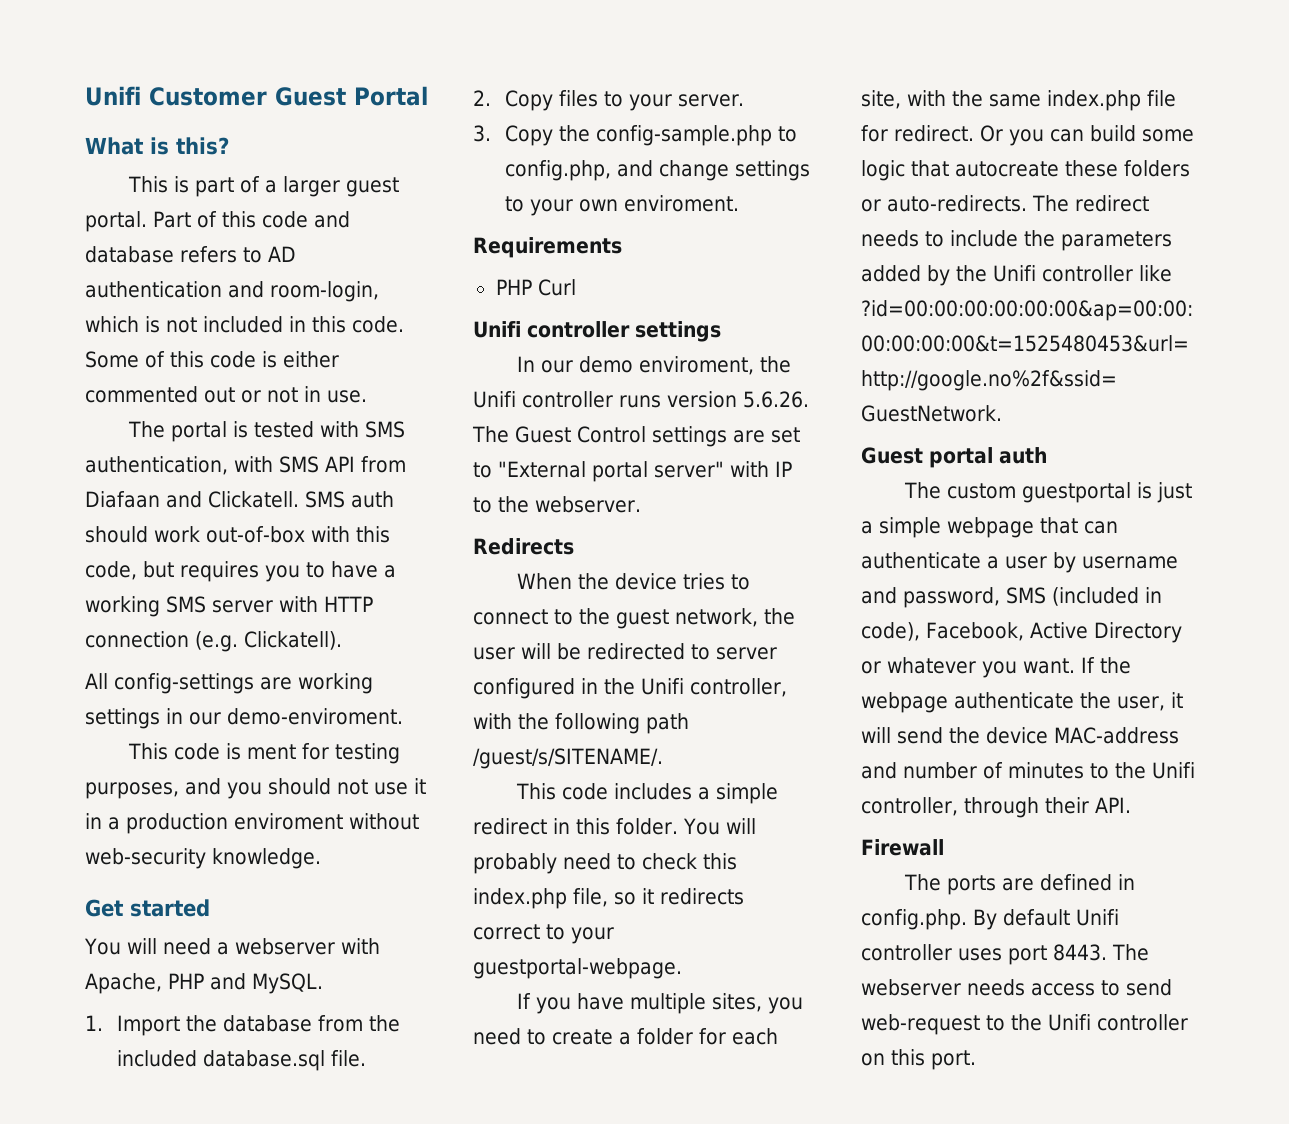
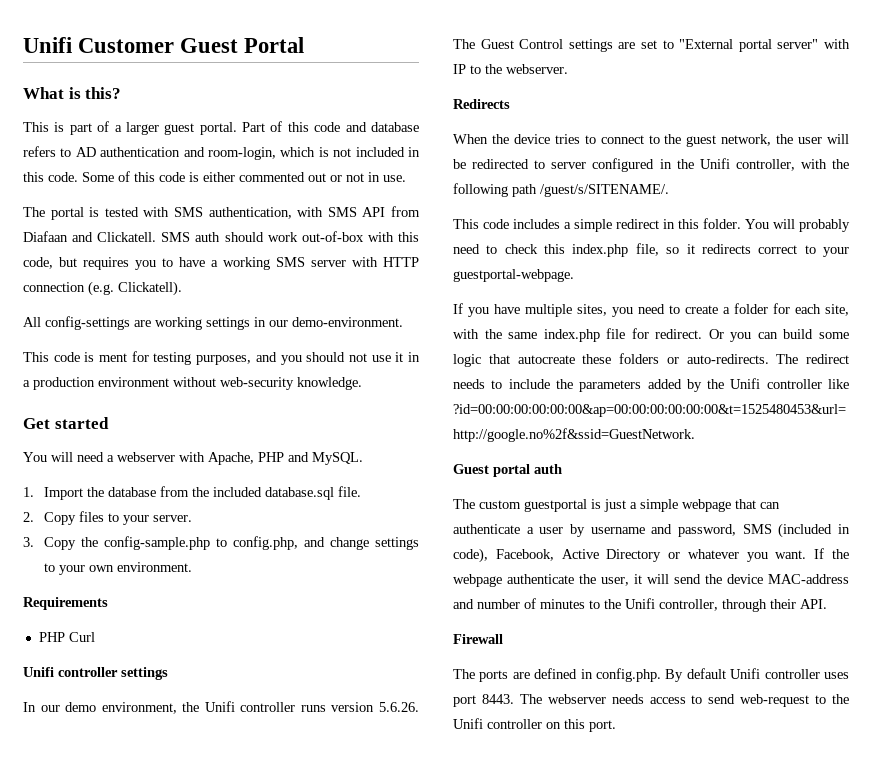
- All config-settings are working settings in our demo-enviroment.
+ All config-settings are working settings in our demo-environment.
- This code is ment for testing purposes, and you should not use it in a production enviroment without web-security knowledge.
+ This code is ment for testing purposes, and you should not use it in a production environment without web-security knowledge.
- 3. Copy the config-sample.php to config.php, and change settings to your own enviroment.
+ 3. Copy the config-sample.php to config.php, and change settings to your own environment.
- In our demo enviroment, the Unifi controller runs version 5.6.26. The Guest Control settings are set to "External portal server" with IP to the webserver.
+ In our demo environment, the Unifi controller runs version 5.6.26. The Guest Control settings are set to "External portal server" with IP to the webserver.

